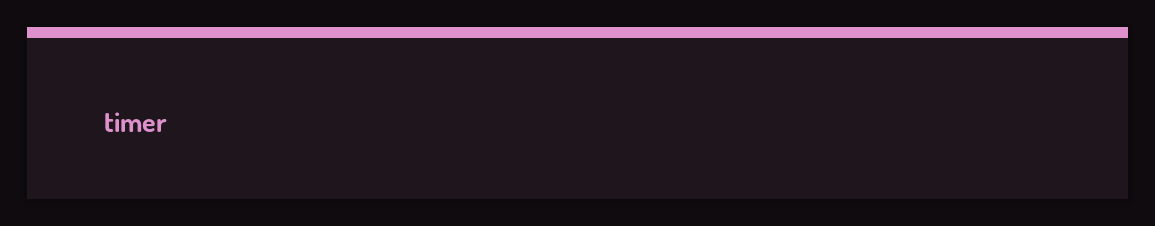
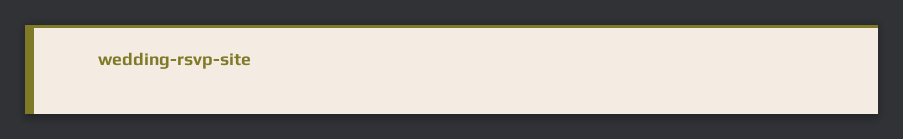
- timer
+ wedding-rsvp-site

